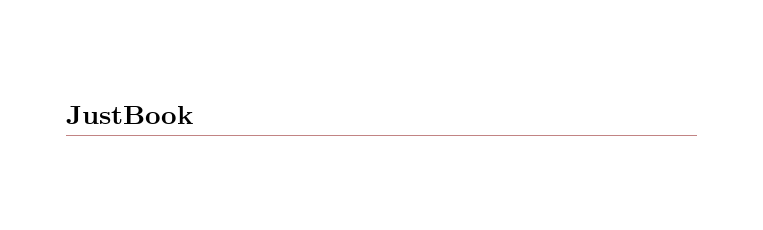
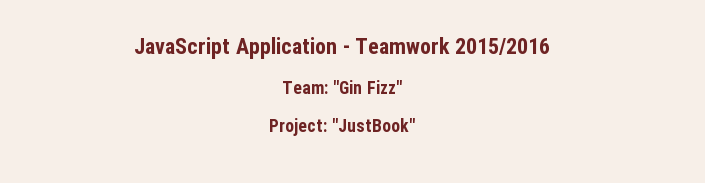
- JustBook
+ JavaScript Application - Teamwork 2015/2016
+ Team: "Gin Fizz"
+ Project: "JustBook"

